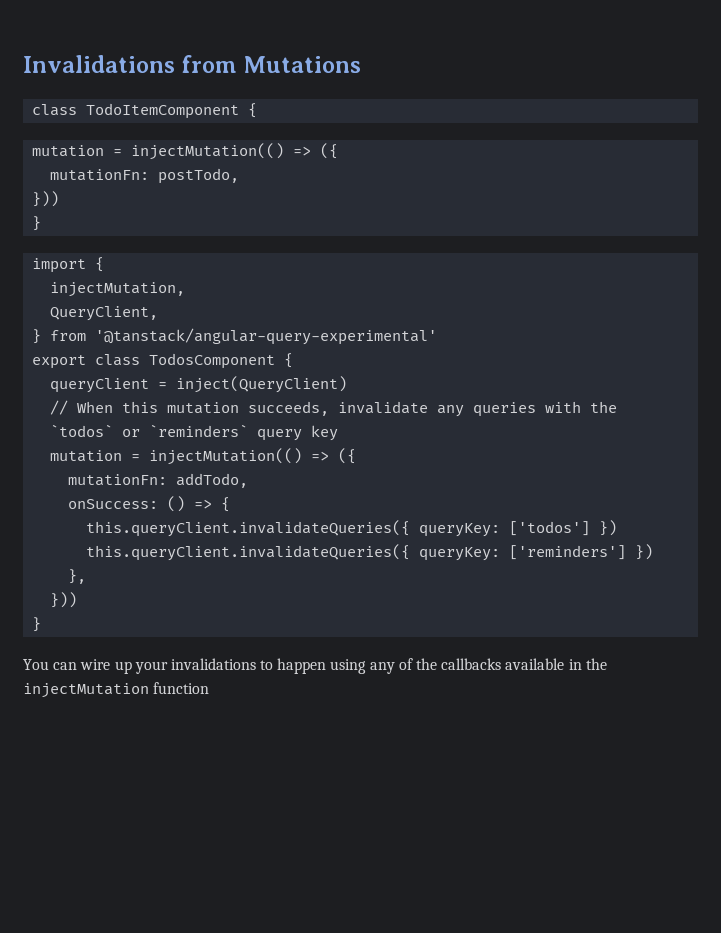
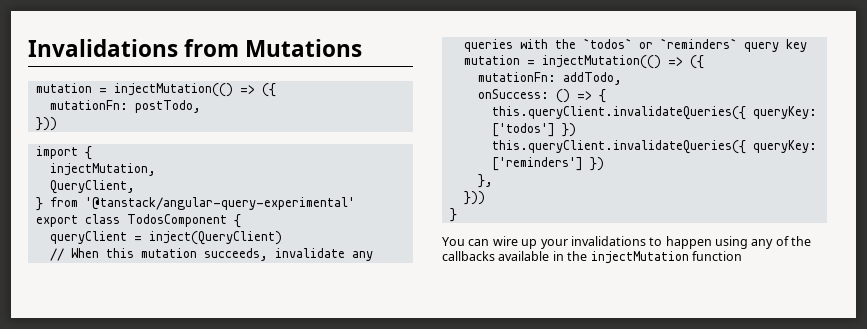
- class TodoItemComponent {
  mutationFn: postTodo,
  }))
- }

